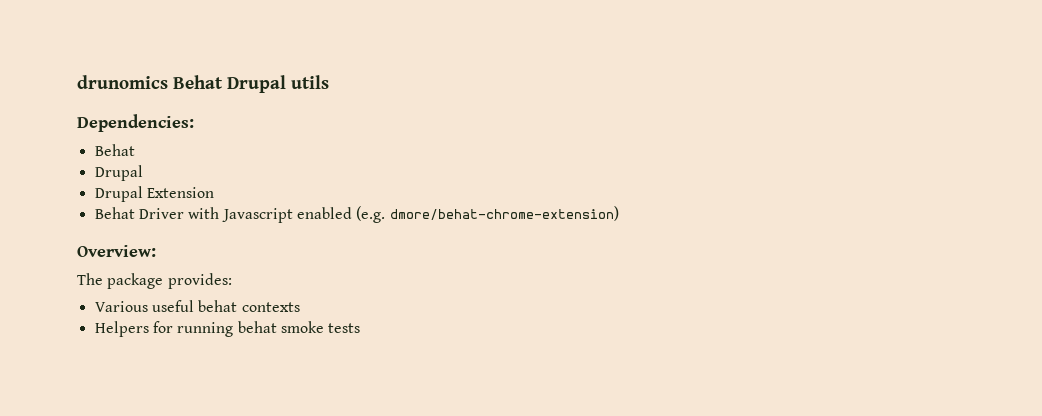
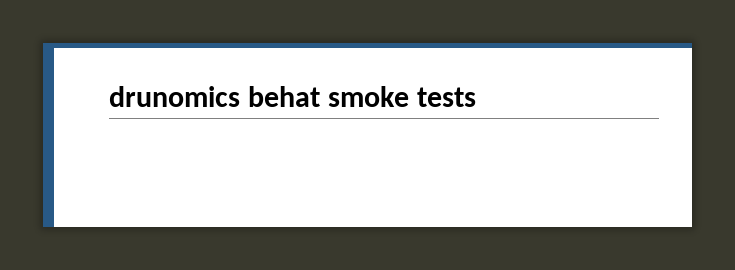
- drunomics Behat Drupal utils
- Dependencies:
- Behat
- Drupal
- Drupal Extension
- Behat Driver with Javascript enabled (e.g. dmore/behat-chrome-extension)
- Overview:
- The package provides:
- Various useful behat contexts
- Helpers for running behat smoke tests
+ drunomics behat smoke tests

